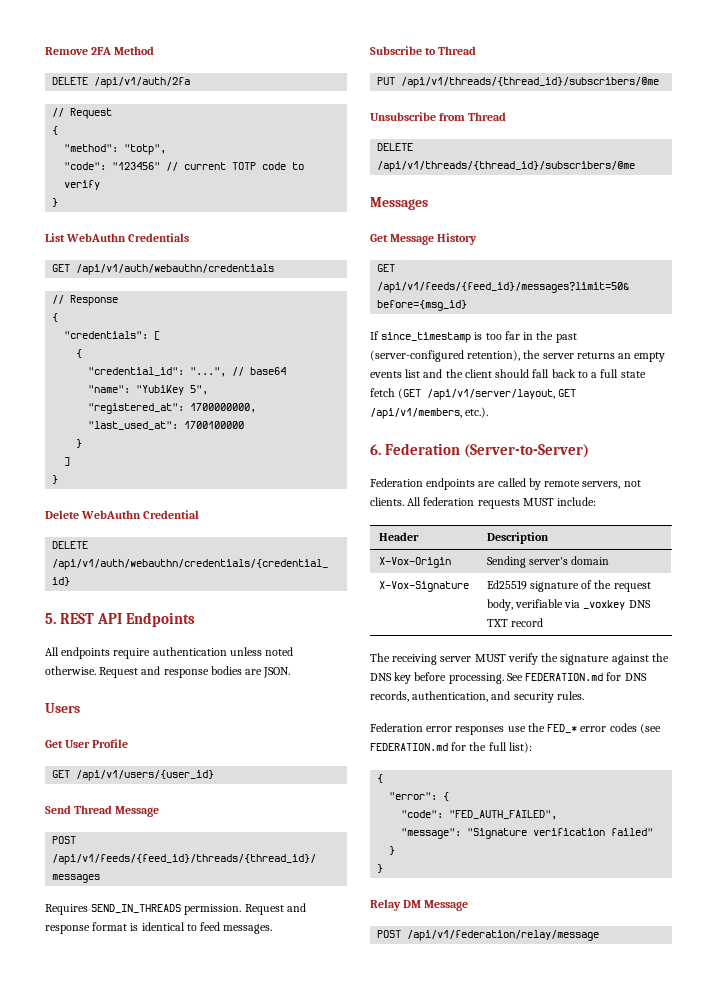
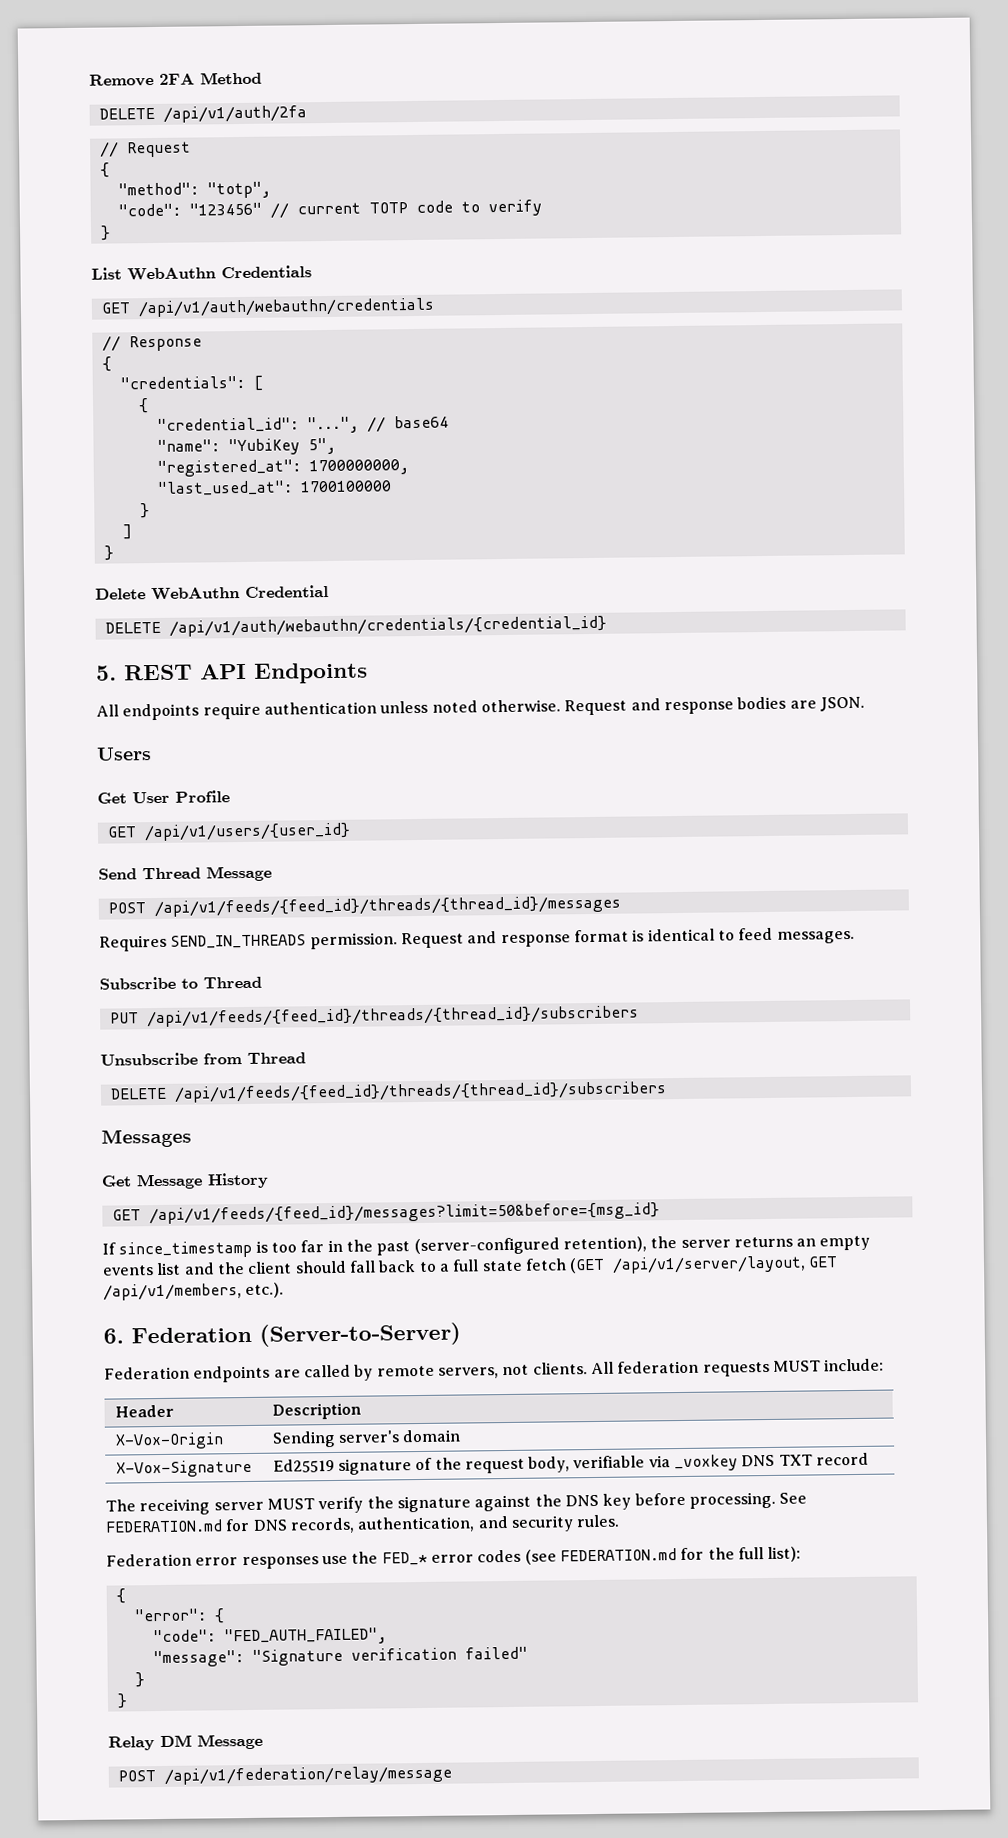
- PUT /api/v1/threads/{thread_id}/subscribers/@me
+ PUT /api/v1/feeds/{feed_id}/threads/{thread_id}/subscribers
- DELETE /api/v1/threads/{thread_id}/subscribers/@me
+ DELETE /api/v1/feeds/{feed_id}/threads/{thread_id}/subscribers

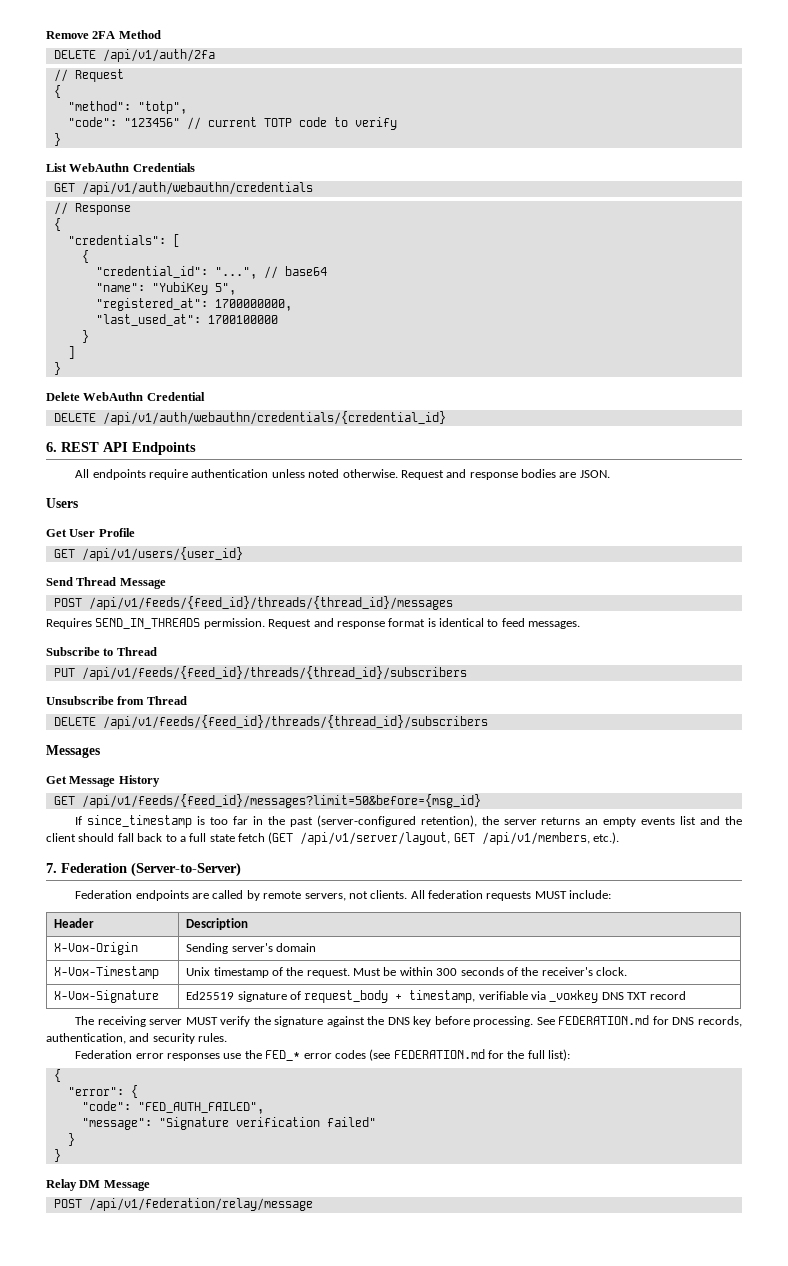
- 5. REST API Endpoints
+ 6. REST API Endpoints
- 6. Federation (Server-to-Server)
+ 7. Federation (Server-to-Server)
+ X-Vox-Timestamp | Unix timestamp of the request. Must be within 300 seconds of the receiver's clock.
- X-Vox-Signature | Ed25519 signature of the request body, verifiable via _voxkey DNS TXT record
+ X-Vox-Signature | Ed25519 signature of request_body + timestamp, verifiable via _voxkey DNS TXT record

